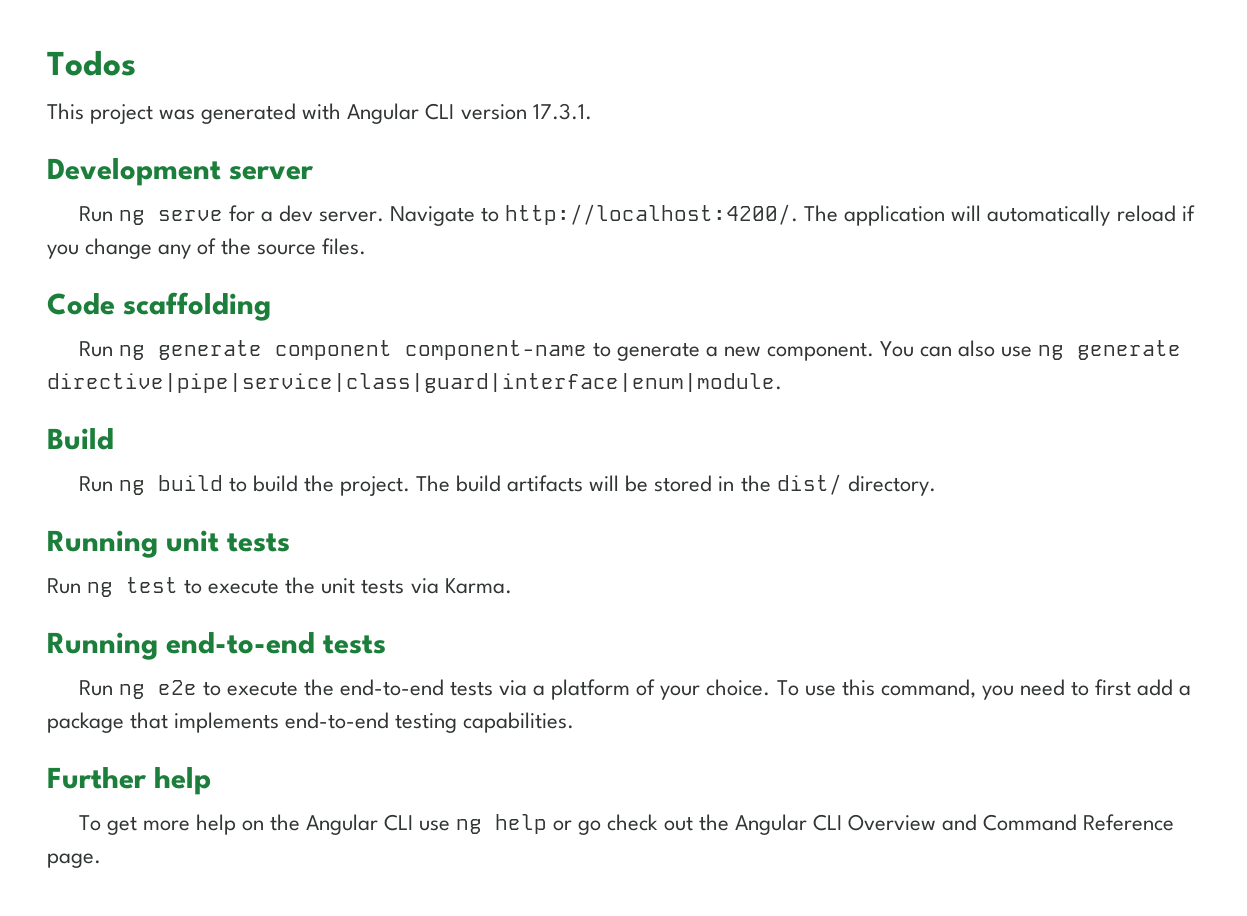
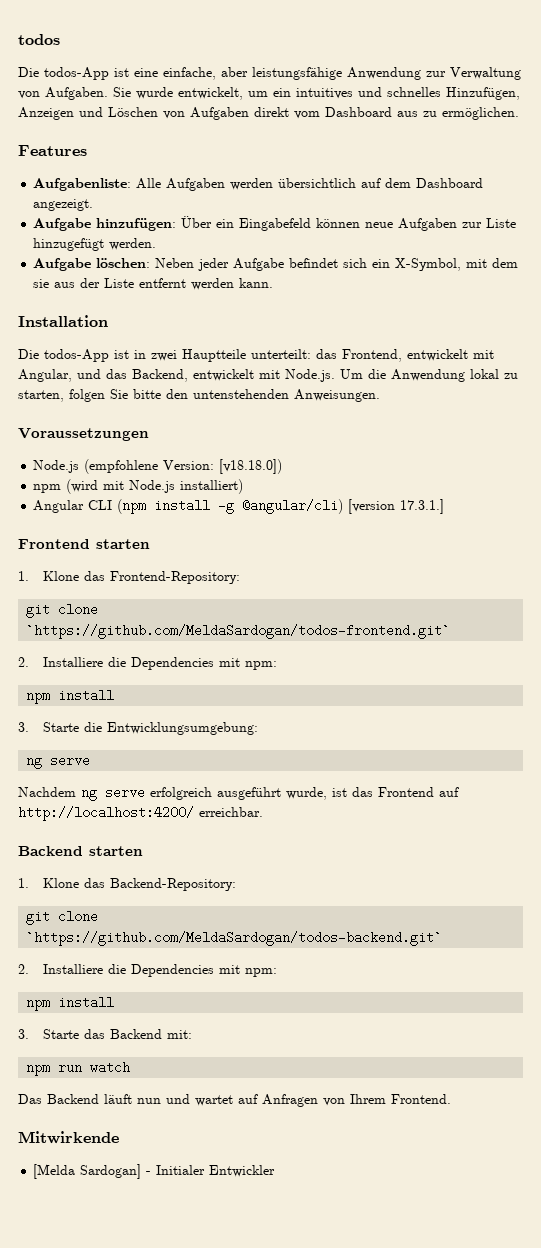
- Todos
- This project was generated with Angular CLI version 17.3.1.
- Development server
- Run ng serve for a dev server. Navigate to http://localhost:4200/. The application will automatically reload if you change any of the source files.
- Code scaffolding
- Run ng generate component component-name to generate a new component. You can also use ng generate directive|pipe|service|class|guard|interface|enum|module.
- Build
- Run ng build to build the project. The build artifacts will be stored in the dist/ directory.
- Running unit tests
- Run ng test to execute the unit tests via Karma.
- Running end-to-end tests
- Run ng e2e to execute the end-to-end tests via a platform of your choice. To use this command, you need to first add a package that implements end-to-end testing capabilities.
- Further help
- To get more help on the Angular CLI use ng help or go check out the Angular CLI Overview and Command Reference page.
+ todos
+ Die todos-App ist eine einfache, aber leistungsfähige Anwendung zur Verwaltung von Aufgaben. Sie wurde entwickelt, um ein intuitives und schnelles Hinzufügen, Anzeigen und Löschen von Aufgaben direkt vom Dashboard aus zu ermöglichen.
+ Features
+ Aufgabenliste: Alle Aufgaben werden übersichtlich auf dem Dashboard angezeigt.
+ Aufgabe hinzufügen: Über ein Eingabefeld können neue Aufgaben zur Liste hinzugefügt werden.
+ Aufgabe löschen: Neben jeder Aufgabe befindet sich ein X-Symbol, mit dem sie aus der Liste entfernt werden kann.
+ Installation
+ Die todos-App ist in zwei Hauptteile unterteilt: das Frontend, entwickelt mit Angular, und das Backend, entwickelt mit Node.js. Um die Anwendung lokal zu starten, folgen Sie bitte den untenstehenden Anweisungen.
+ Voraussetzungen
+ Node.js (empfohlene Version: [v18.18.0])
+ npm (wird mit Node.js installiert)
+ Angular CLI (npm install -g @angular/cli) [version 17.3.1.]
+ Frontend starten
+ 1. Klone das Frontend-Repository:
+ git clone `https://github.com/MeldaSardogan/todos-frontend.git`
+ 2. Installiere die Dependencies mit npm:
+ npm install
+ 3. Starte die Entwicklungsumgebung:
+ ng serve
+ Nachdem ng serve erfolgreich ausgeführt wurde, ist das Frontend auf http://localhost:4200/ erreichbar.
+ Backend starten
+ 1. Klone das Backend-Repository:
+ git clone `https://github.com/MeldaSardogan/todos-backend.git`
+ 2. Installiere die Dependencies mit npm:
+ npm install
+ 3. Starte das Backend mit:
+ npm run watch
+ Das Backend läuft nun und wartet auf Anfragen von Ihrem Frontend.
+ Mitwirkende
+ [Melda Sardogan] - Initialer Entwickler

